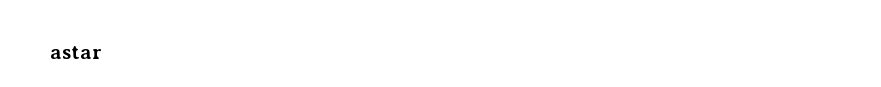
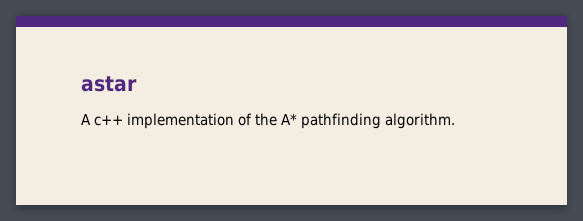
+ A c++ implementation of the A* pathfinding algorithm.

